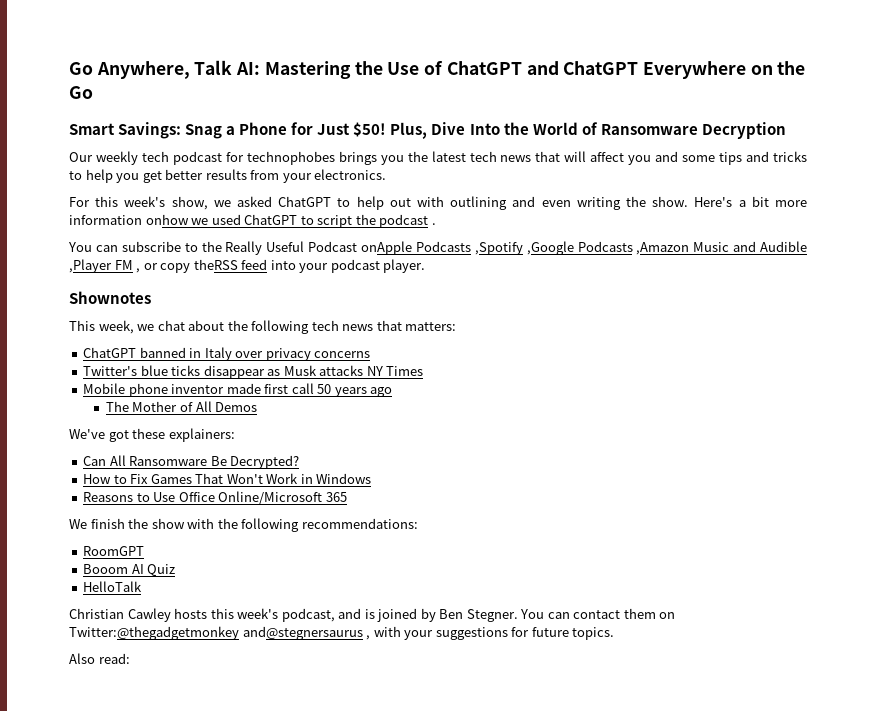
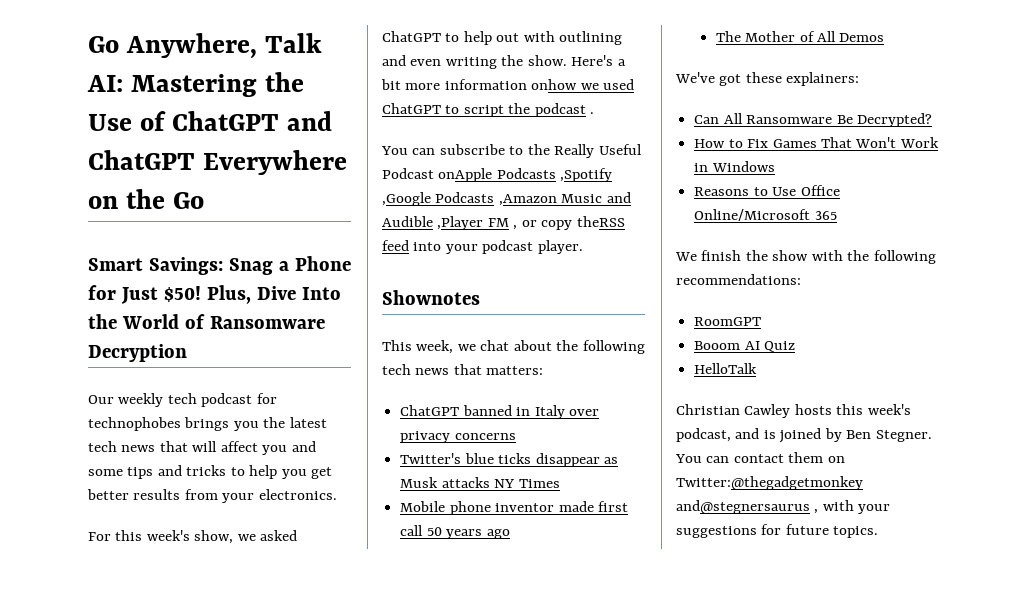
- Also read:

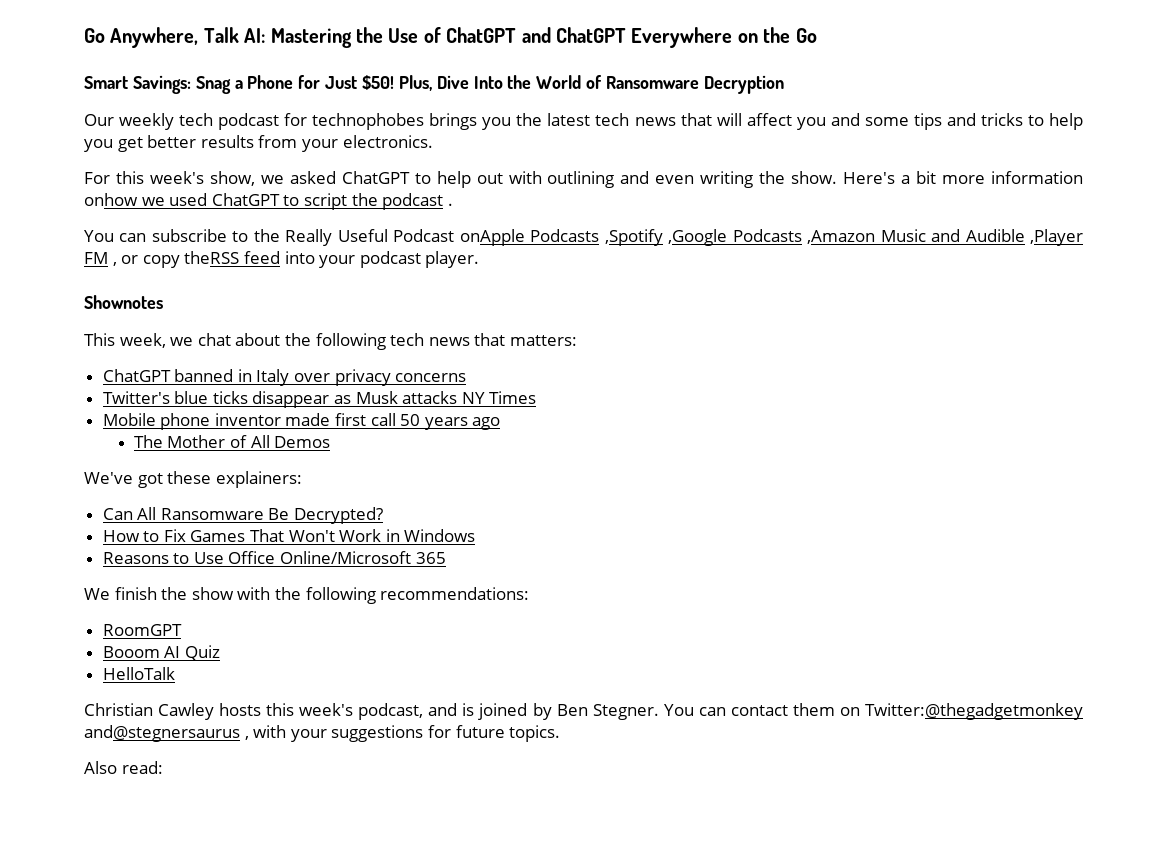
+ Also read:

